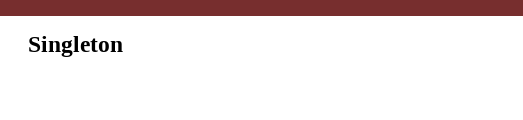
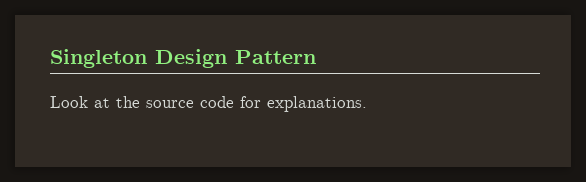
- Singleton
+ Singleton Design Pattern
+ Look at the source code for explanations.

